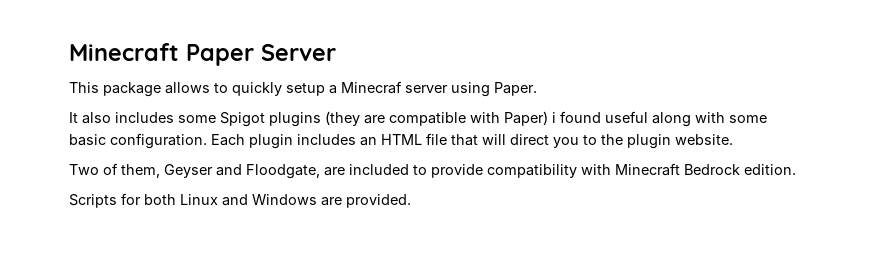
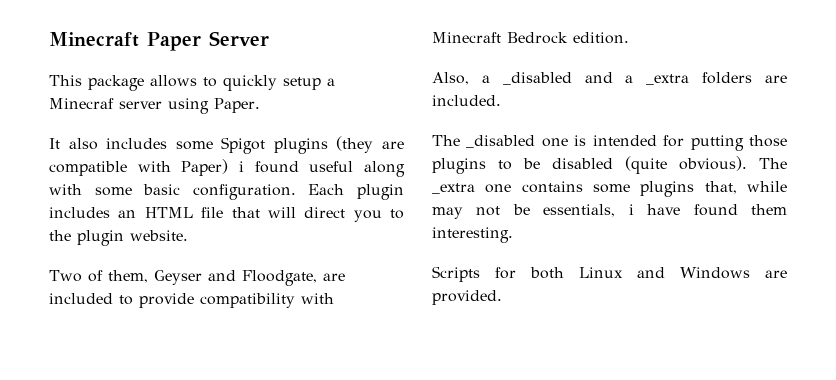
+ Also, a _disabled and a _extra folders are included.
+ The _disabled one is intended for putting those plugins to be disabled (quite obvious). The _extra one contains some plugins that, while may not be essentials, i have found them interesting.

